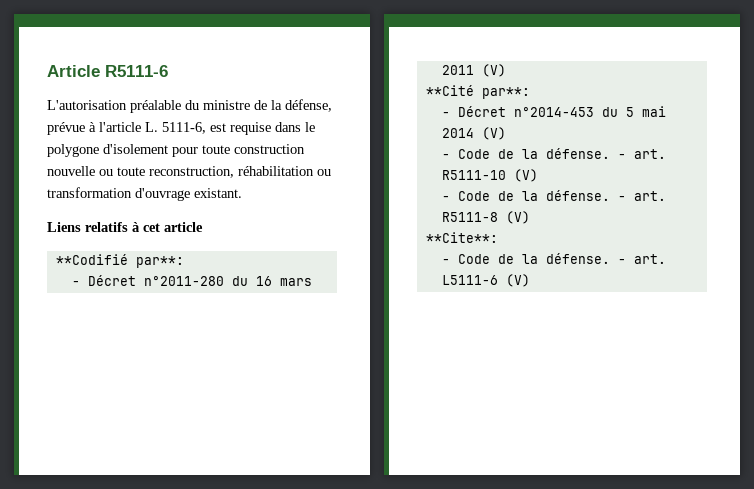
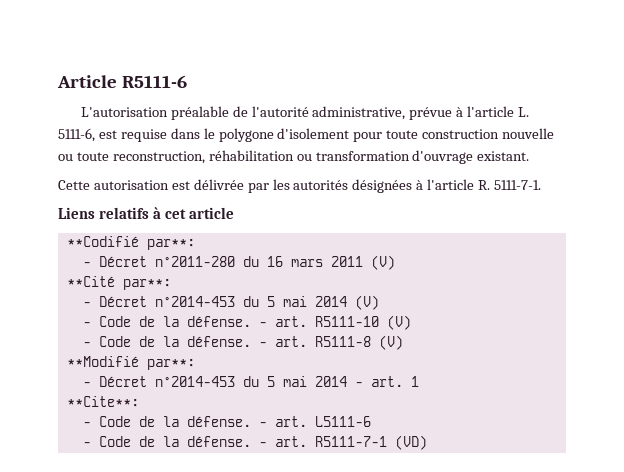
- L'autorisation préalable du ministre de la défense, prévue à l'article L. 5111-6, est requise dans le polygone d'isolement pour toute construction nouvelle ou toute reconstruction, réhabilitation ou transformation d'ouvrage existant.
+ L'autorisation préalable de l'autorité administrative, prévue à l'article L. 5111-6, est requise dans le polygone d'isolement pour toute construction nouvelle ou toute reconstruction, réhabilitation ou transformation d'ouvrage existant.
+ Cette autorisation est délivrée par les autorités désignées à l'article R. 5111-7-1.
+ **Modifié par**:
+ - Décret n°2014-453 du 5 mai 2014 - art. 1
- - art. L5111-6 (V)
+ - art. L5111-6
+ - Code de la défense. - art. R5111-7-1 (VD)

